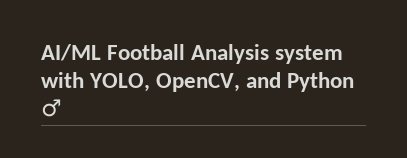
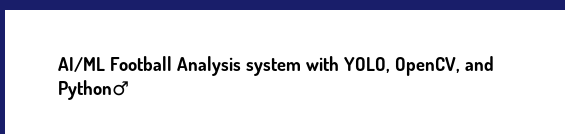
- AI/ML Football Analysis system with YOLO, OpenCV, and Python ♂
+ AI/ML Football Analysis system with YOLO, OpenCV, and Python♂

